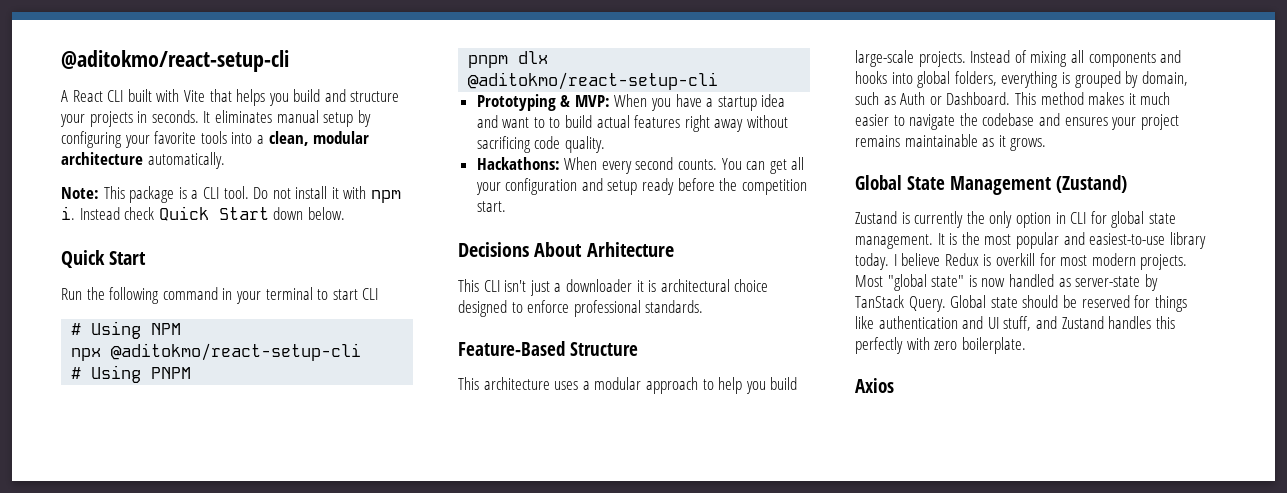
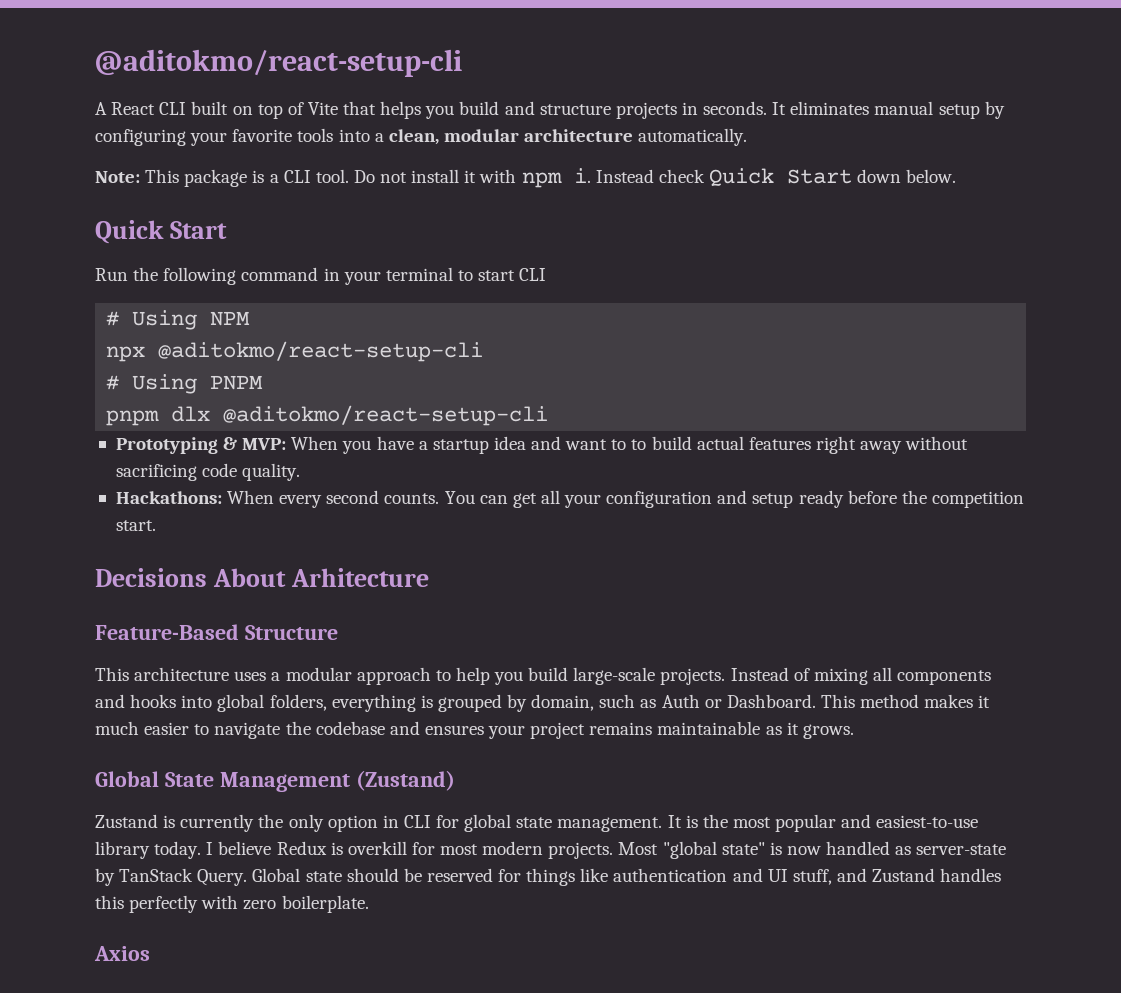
- A React CLI built with Vite that helps you build and structure your projects in seconds.
+ A React CLI built on top of Vite that helps you build and structure projects in seconds.
- This CLI isn't just a downloader it is architectural choice designed to enforce professional standards.

